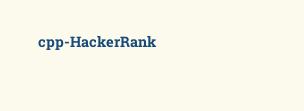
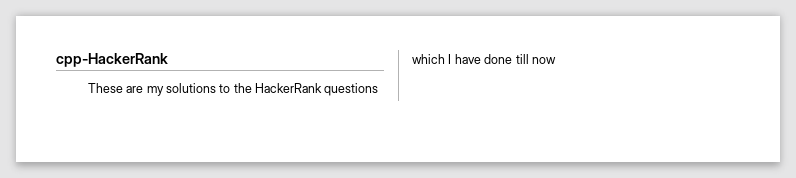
+ These are my solutions to the HackerRank questions which I have done till now

